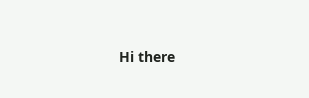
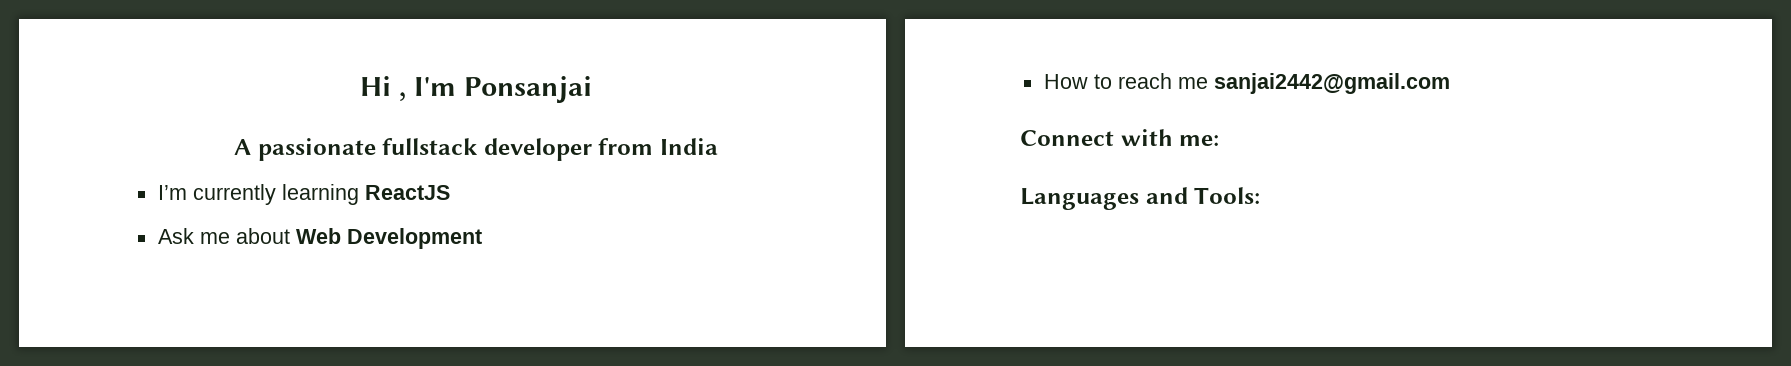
- Hi there
+ Hi , I'm Ponsanjai
+ A passionate fullstack developer from India
+ I’m currently learning ReactJS
+ Ask me about Web Development
+ How to reach me sanjai2442@gmail.com
+ Connect with me:
+ Languages and Tools:

